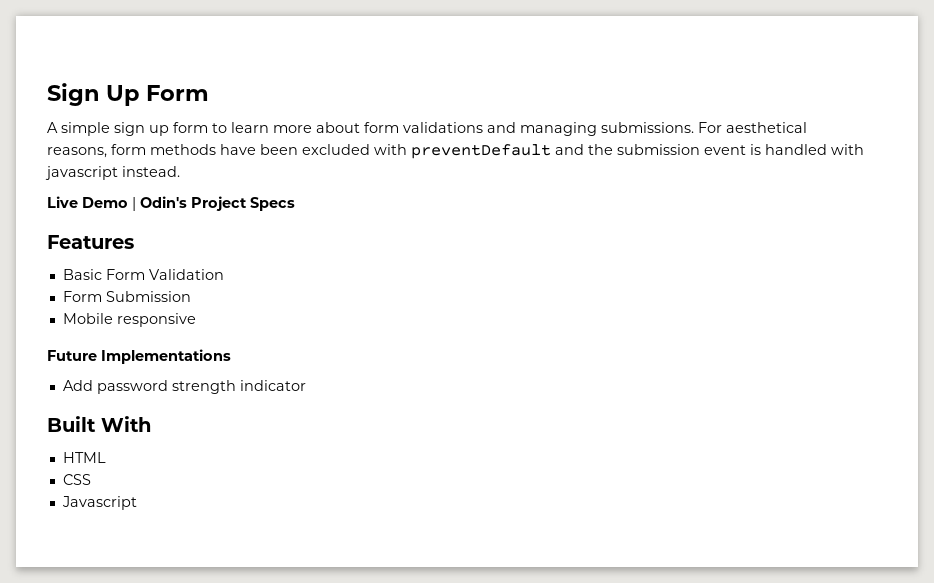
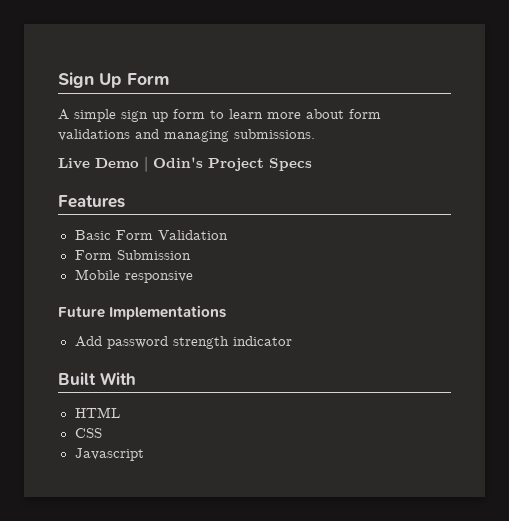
- For aesthetical reasons, form methods have been excluded with preventDefault and the submission event is handled with javascript instead.

